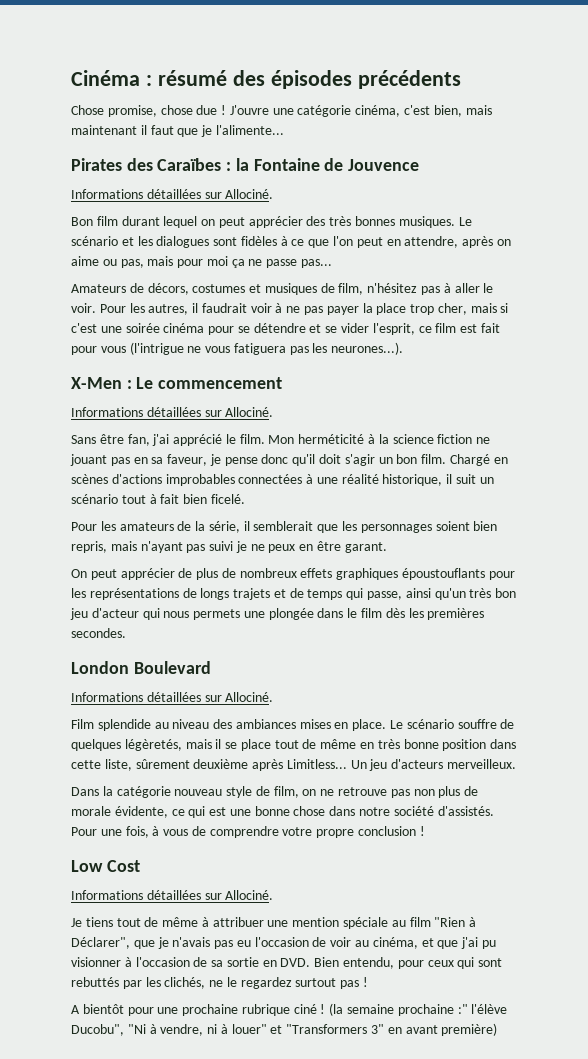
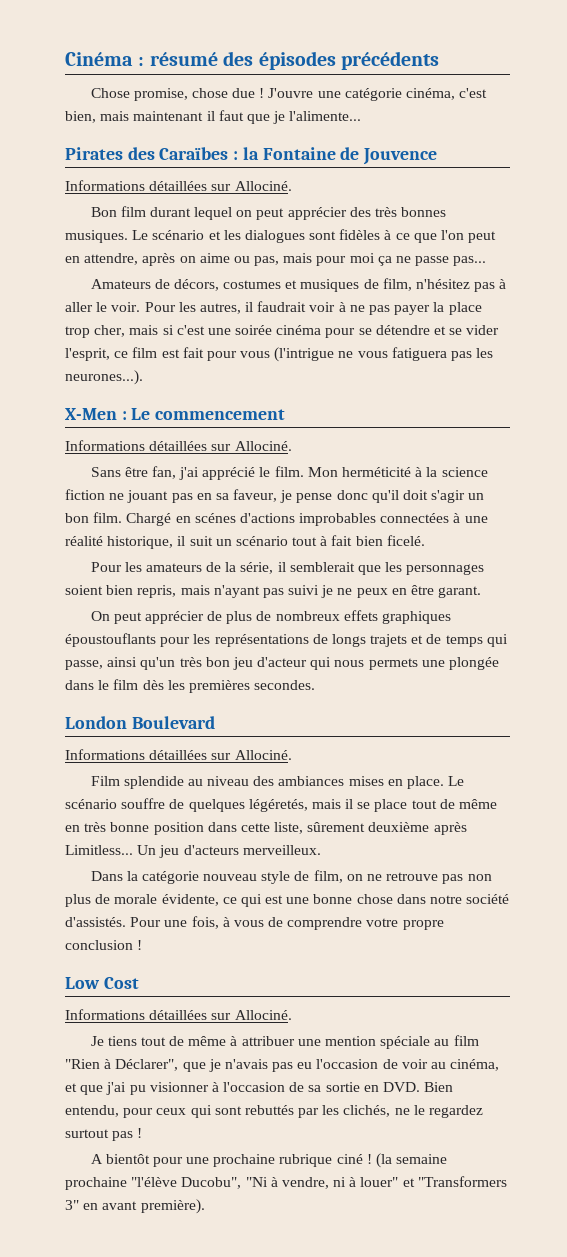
- Chargé en scènes d'actions improbables connectées à une réalité historique, il suit un scénario tout à fait bien ficelé.
+ Chargé en scénes d'actions improbables connectées à une réalité historique, il suit un scénario tout à fait bien ficelé.
- Le scénario souffre de quelques légèretés, mais il se place tout de même en très bonne position dans cette liste, sûrement deuxième après Limitless...
+ Le scénario souffre de quelques légéretés, mais il se place tout de même en très bonne position dans cette liste, sûrement deuxième après Limitless...
- (la semaine prochaine :" l'élève Ducobu", "Ni à vendre, ni à louer" et "Transformers 3" en avant première)
+ (la semaine prochaine "l'élève Ducobu", "Ni à vendre, ni à louer" et "Transformers 3" en avant première).

